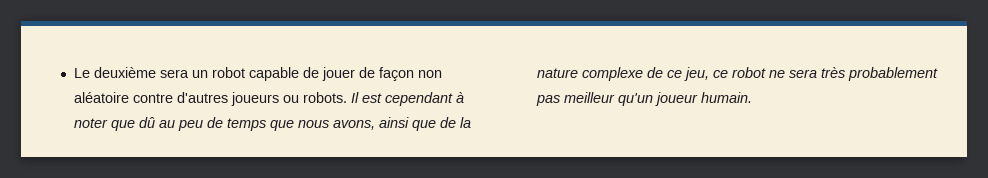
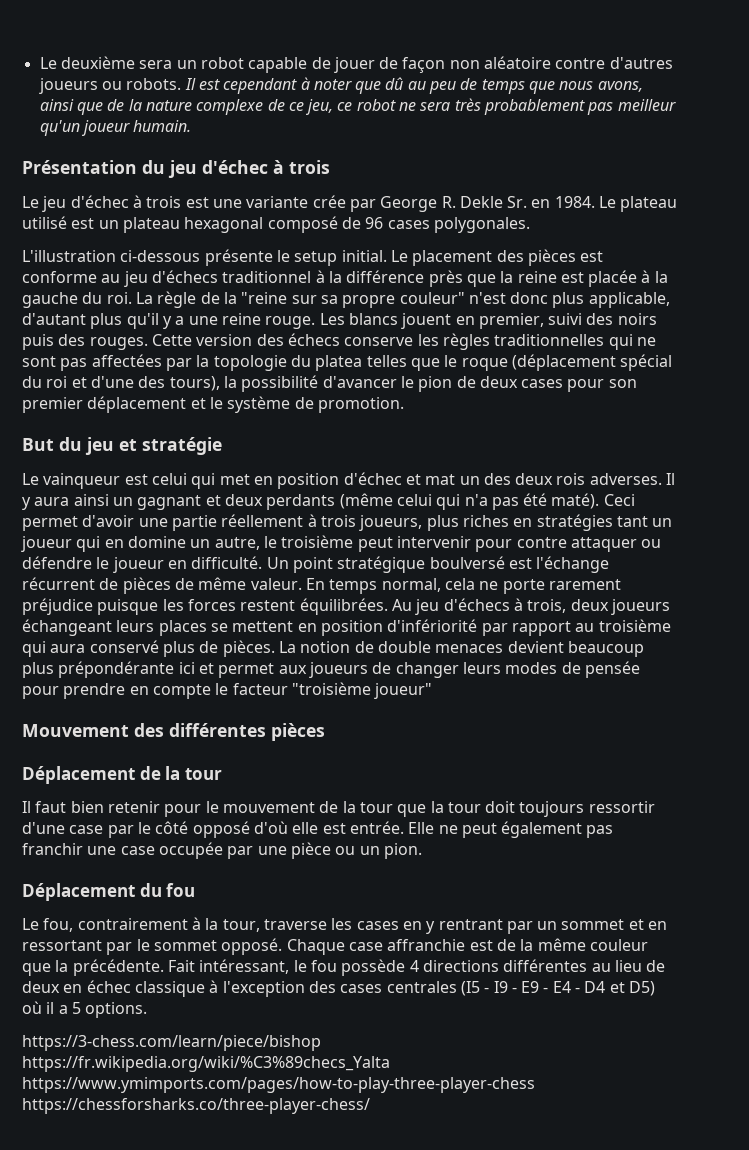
+ Présentation du jeu d'échec à trois
+ Le jeu d'échec à trois est une variante crée par George R. Dekle Sr. en 1984. Le plateau utilisé est un plateau hexagonal composé de 96 cases polygonales.
+ L'illustration ci-dessous présente le setup initial. Le placement des pièces est conforme au jeu d'échecs traditionnel à la différence près que la reine est placée à la gauche du roi. La règle de la "reine sur sa propre couleur" n'est donc plus applicable, d'autant plus qu'il y a une reine rouge. Les blancs jouent en premier, suivi des noirs puis des rouges. Cette version des échecs conserve les règles traditionnelles qui ne sont pas affectées par la topologie du platea telles que le roque (déplacement spécial du roi et d'une des tours), la possibilité d'avancer le pion de deux cases pour son premier déplacement et le système de promotion.
+ But du jeu et stratégie
+ Le vainqueur est celui qui met en position d'échec et mat un des deux rois adverses. Il y aura ainsi un gagnant et deux perdants (même celui qui n'a pas été maté). Ceci permet d'avoir une partie réellement à trois joueurs, plus riches en stratégies tant un joueur qui en domine un autre, le troisième peut intervenir pour contre attaquer ou défendre le joueur en difficulté. Un point stratégique boulversé est l'échange récurrent de pièces de même valeur. En temps normal, cela ne porte rarement préjudice puisque les forces restent équilibrées. Au jeu d'échecs à trois, deux joueurs échangeant leurs places se mettent en position d'infériorité par rapport au troisième qui aura conservé plus de pièces. La notion de double menaces devient beaucoup plus prépondérante ici et permet aux joueurs de changer leurs modes de pensée pour prendre en compte le facteur "troisième joueur"
+ Mouvement des différentes pièces
+ Déplacement de la tour
+ Il faut bien retenir pour le mouvement de la tour que la tour doit toujours ressortir d'une case par le côté opposé d'où elle est entrée. Elle ne peut également pas franchir une case occupée par une pièce ou un pion.
+ Déplacement du fou
+ Le fou, contrairement à la tour, traverse les cases en y rentrant par un sommet et en ressortant par le sommet opposé. Chaque case affranchie est de la même couleur que la précédente. Fait intéressant, le fou possède 4 directions différentes au lieu de deux en échec classique à l'exception des cases centrales (I5 - I9 - E9 - E4 - D4 et D5) où il a 5 options.
+ https://3-chess.com/learn/piece/bishop https://fr.wikipedia.org/wiki/%C3%89checs_Yalta https://www.ymimports.com/pages/how-to-play-three-player-chess https://chessforsharks.co/three-player-chess/

